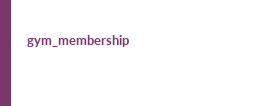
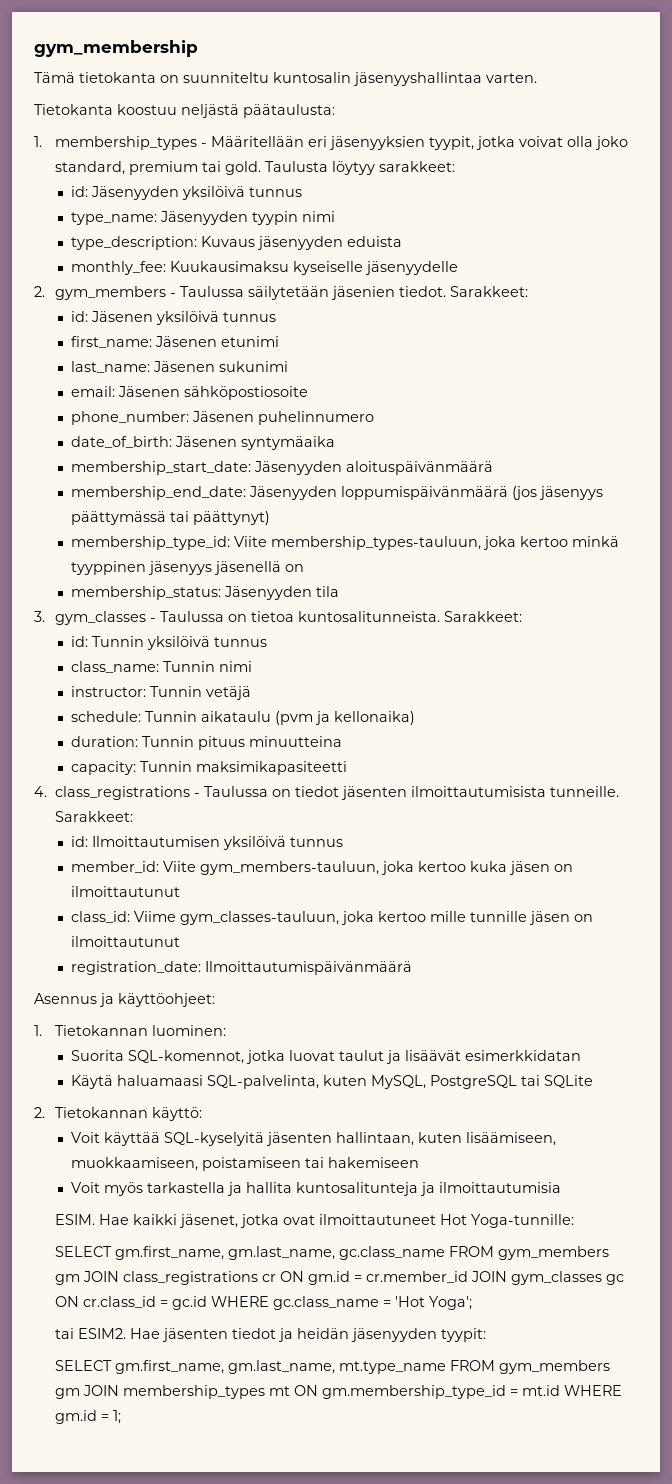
+ Tämä tietokanta on suunniteltu kuntosalin jäsenyyshallintaa varten.
+ Tietokanta koostuu neljästä päätaulusta:
+ 1. membership_types - Määritellään eri jäsenyyksien tyypit, jotka voivat olla joko standard, premium tai gold. Taulusta löytyy sarakkeet:
+ id: Jäsenyyden yksilöivä tunnus
+ type_name: Jäsenyyden tyypin nimi
+ type_description: Kuvaus jäsenyyden eduista
+ monthly_fee: Kuukausimaksu kyseiselle jäsenyydelle
+ 2. gym_members - Taulussa säilytetään jäsenien tiedot. Sarakkeet:
+ id: Jäsenen yksilöivä tunnus
+ first_name: Jäsenen etunimi
+ last_name: Jäsenen sukunimi
+ email: Jäsenen sähköpostiosoite
+ phone_number: Jäsenen puhelinnumero
+ date_of_birth: Jäsenen syntymäaika
+ membership_start_date: Jäsenyyden aloituspäivänmäärä
+ membership_end_date: Jäsenyyden loppumispäivänmäärä (jos jäsenyys päättymässä tai päättynyt)
+ membership_type_id: Viite membership_types-tauluun, joka kertoo minkä tyyppinen jäsenyys jäsenellä on
+ membership_status: Jäsenyyden tila
+ 3. gym_classes - Taulussa on tietoa kuntosalitunneista. Sarakkeet:
+ id: Tunnin yksilöivä tunnus
+ class_name: Tunnin nimi
+ instructor: Tunnin vetäjä
+ schedule: Tunnin aikataulu (pvm ja kellonaika)
+ duration: Tunnin pituus minuutteina
+ capacity: Tunnin maksimikapasiteetti
+ 4. class_registrations - Taulussa on tiedot jäsenten ilmoittautumisista tunneille. Sarakkeet:
+ id: Ilmoittautumisen yksilöivä tunnus
+ member_id: Viite gym_members-tauluun, joka kertoo kuka jäsen on ilmoittautunut
+ class_id: Viime gym_classes-tauluun, joka kertoo mille tunnille jäsen on ilmoittautunut
+ registration_date: Ilmoittautumispäivänmäärä
+ Asennus ja käyttöohjeet:
+ 1. Tietokannan luominen:
+ Suorita SQL-komennot, jotka luovat taulut ja lisäävät esimerkkidatan
+ Käytä haluamaasi SQL-palvelinta, kuten MySQL, PostgreSQL tai SQLite
+ 2. Tietokannan käyttö:
+ Voit käyttää SQL-kyselyitä jäsenten hallintaan, kuten lisäämiseen, muokkaamiseen, poistamiseen tai hakemiseen
+ Voit myös tarkastella ja hallita kuntosalitunteja ja ilmoittautumisia
+ ESIM. Hae kaikki jäsenet, jotka ovat ilmoittautuneet Hot Yoga-tunnille:
+ SELECT gm.first_name, gm.last_name, gc.class_name FROM gym_members gm JOIN class_registrations cr ON gm.id = cr.member_id JOIN gym_classes gc ON cr.class_id = gc.id WHERE gc.class_name = 'Hot Yoga';
+ tai ESIM2. Hae jäsenten tiedot ja heidän jäsenyyden tyypit:
+ SELECT gm.first_name, gm.last_name, mt.type_name FROM gym_members gm JOIN membership_types mt ON gm.membership_type_id = mt.id WHERE gm.id = 1;

